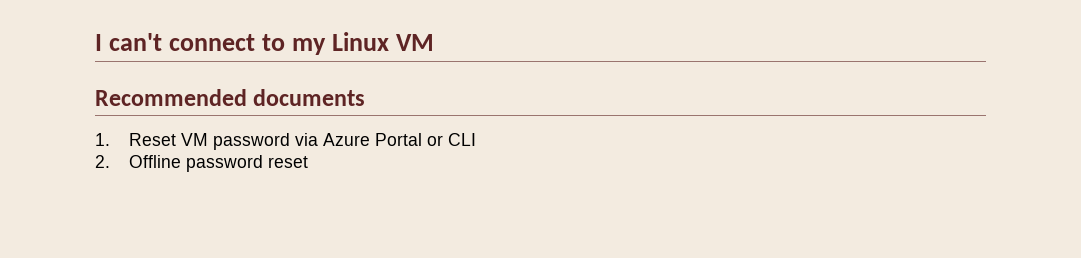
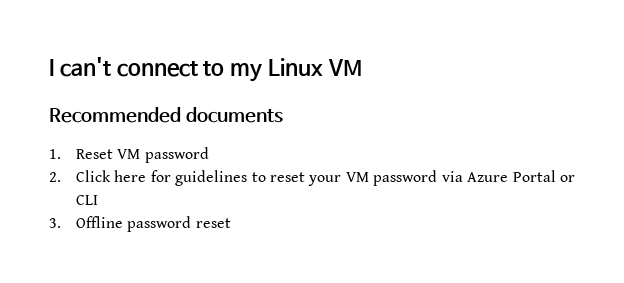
- 1. Reset VM password via Azure Portal or CLI
+ 1. Reset VM password
+ 2. Click here for guidelines to reset your VM password via Azure Portal or CLI
- 2. Offline password reset
+ 3. Offline password reset

